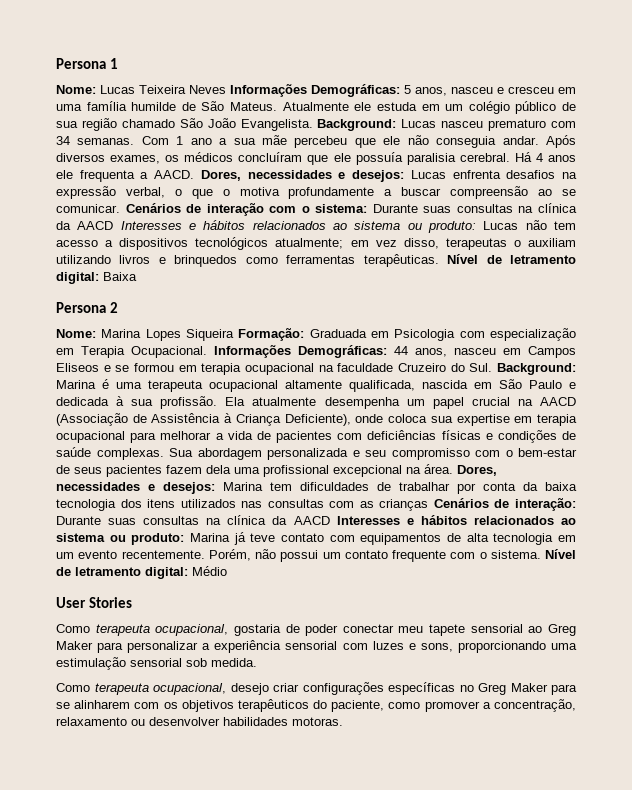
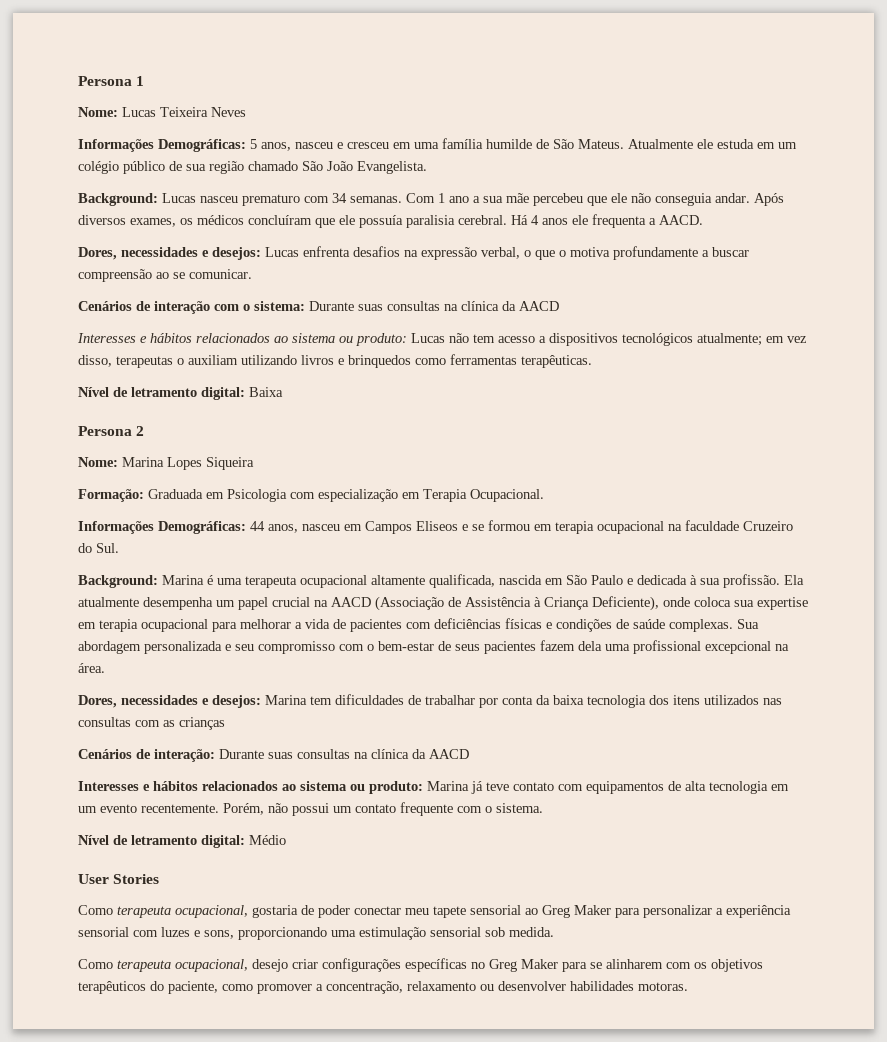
- Nome: Lucas Teixeira Neves Informações Demográficas: 5 anos, nasceu e cresceu em uma família humilde de São Mateus.
+ Nome: Lucas Teixeira Neves
+ Informações Demográficas: 5 anos, nasceu e cresceu em uma família humilde de São Mateus.
- Atualmente ele estuda em um colégio público de sua região chamado São João Evangelista. Background: Lucas nasceu prematuro com 34 semanas.
+ Atualmente ele estuda em um colégio público de sua região chamado São João Evangelista.
+ Background: Lucas nasceu prematuro com 34 semanas.
- Há 4 anos ele frequenta a AACD. Dores, necessidades e desejos:
+ Há 4 anos ele frequenta a AACD.
+ Dores, necessidades e desejos:
- Lucas enfrenta desafios na expressão verbal, o que o motiva profundamente a buscar compreensão ao se comunicar. Cenários de interação com o sistema: Durante suas consultas na clínica da AACD Interesses e hábitos relacionados ao sistema ou produto:
+ Lucas enfrenta desafios na expressão verbal, o que o motiva profundamente a buscar compreensão ao se comunicar.
+ Cenários de interação com o sistema: Durante suas consultas na clínica da AACD
+ Interesses e hábitos relacionados ao sistema ou produto:
- em vez disso, terapeutas o auxiliam utilizando livros e brinquedos como ferramentas terapêuticas. Nível de letramento digital:
+ em vez disso, terapeutas o auxiliam utilizando livros e brinquedos como ferramentas terapêuticas.
+ Nível de letramento digital:
- Nome: Marina Lopes Siqueira Formação: Graduada em Psicologia com especialização em Terapia Ocupacional. Informações Demográficas: 44 anos, nasceu em Campos Eliseos e se formou em terapia ocupacional na faculdade Cruzeiro do Sul. Background: Marina é uma terapeuta ocupacional altamente qualificada, nascida em São Paulo e dedicada à sua profissão.
+ Nome: Marina Lopes Siqueira
+ Formação: Graduada em Psicologia com especialização em Terapia Ocupacional.
+ Informações Demográficas: 44 anos, nasceu em Campos Eliseos e se formou em terapia ocupacional na faculdade Cruzeiro do Sul.
+ Background: Marina é uma terapeuta ocupacional altamente qualificada, nascida em São Paulo e dedicada à sua profissão.
- Sua abordagem personalizada e seu compromisso com o bem-estar de seus pacientes fazem dela uma profissional excepcional na área. Dores, necessidades e desejos:
+ Sua abordagem personalizada e seu compromisso com o bem-estar de seus pacientes fazem dela uma profissional excepcional na área.
+ Dores, necessidades e desejos:
- Marina tem dificuldades de trabalhar por conta da baixa tecnologia dos itens utilizados nas consultas com as crianças Cenários de interação: Durante suas consultas na clínica da AACD Interesses e hábitos relacionados ao sistema ou produto:
+ Marina tem dificuldades de trabalhar por conta da baixa tecnologia dos itens utilizados nas consultas com as crianças
+ Cenários de interação: Durante suas consultas na clínica da AACD
+ Interesses e hábitos relacionados ao sistema ou produto:
- Porém, não possui um contato frequente com o sistema. Nível de letramento digital: Médio
+ Porém, não possui um contato frequente com o sistema.
+ Nível de letramento digital: Médio

